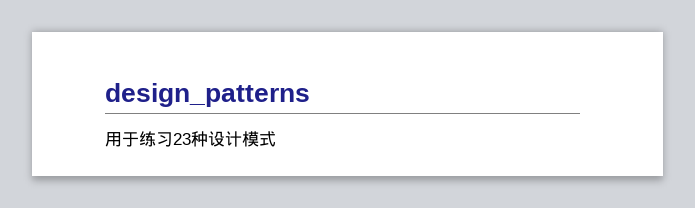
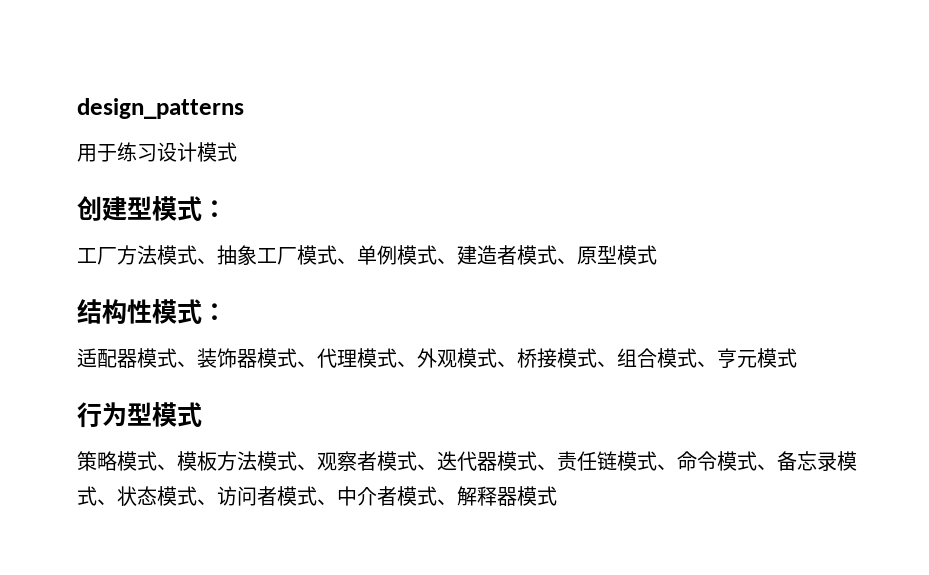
- 用于练习23种设计模式
+ 用于练习设计模式
+ 创建型模式：
+ 工厂方法模式、抽象工厂模式、单例模式、建造者模式、原型模式
+ 结构性模式：
+ 适配器模式、装饰器模式、代理模式、外观模式、桥接模式、组合模式、亨元模式
+ 行为型模式
+ 策略模式、模板方法模式、观察者模式、迭代器模式、责任链模式、命令模式、备忘录模式、状态模式、访问者模式、中介者模式、解释器模式

